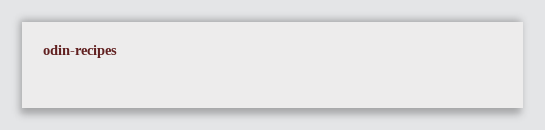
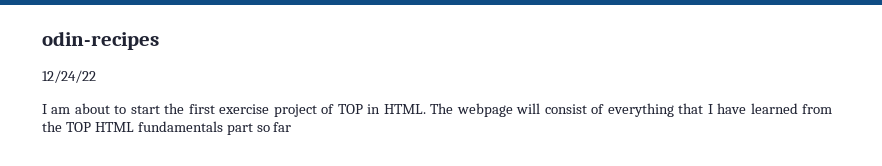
+ 12/24/22
+ I am about to start the first exercise project of TOP in HTML. The webpage will consist of everything that I have learned from the TOP HTML fundamentals part so far

